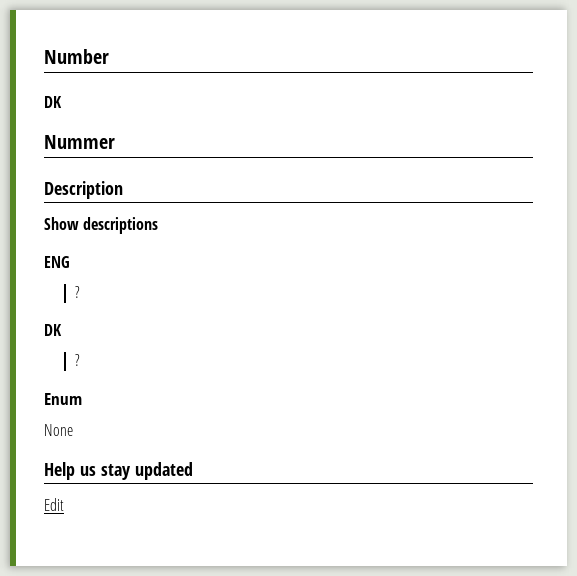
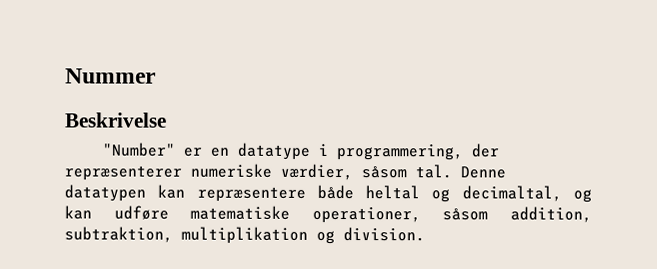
- Number
- DK
- Description
- Show descriptions
- ENG
- ?
- DK
- ?
- Enum
- None
- Help us stay updated
- Edit
+ Beskrivelse
+ "Number" er en datatype i programmering, der repræsenterer numeriske værdier, såsom tal. Denne datatypen kan repræsentere både heltal og decimaltal, og kan udføre matematiske operationer, såsom addition, subtraktion, multiplikation og division.

